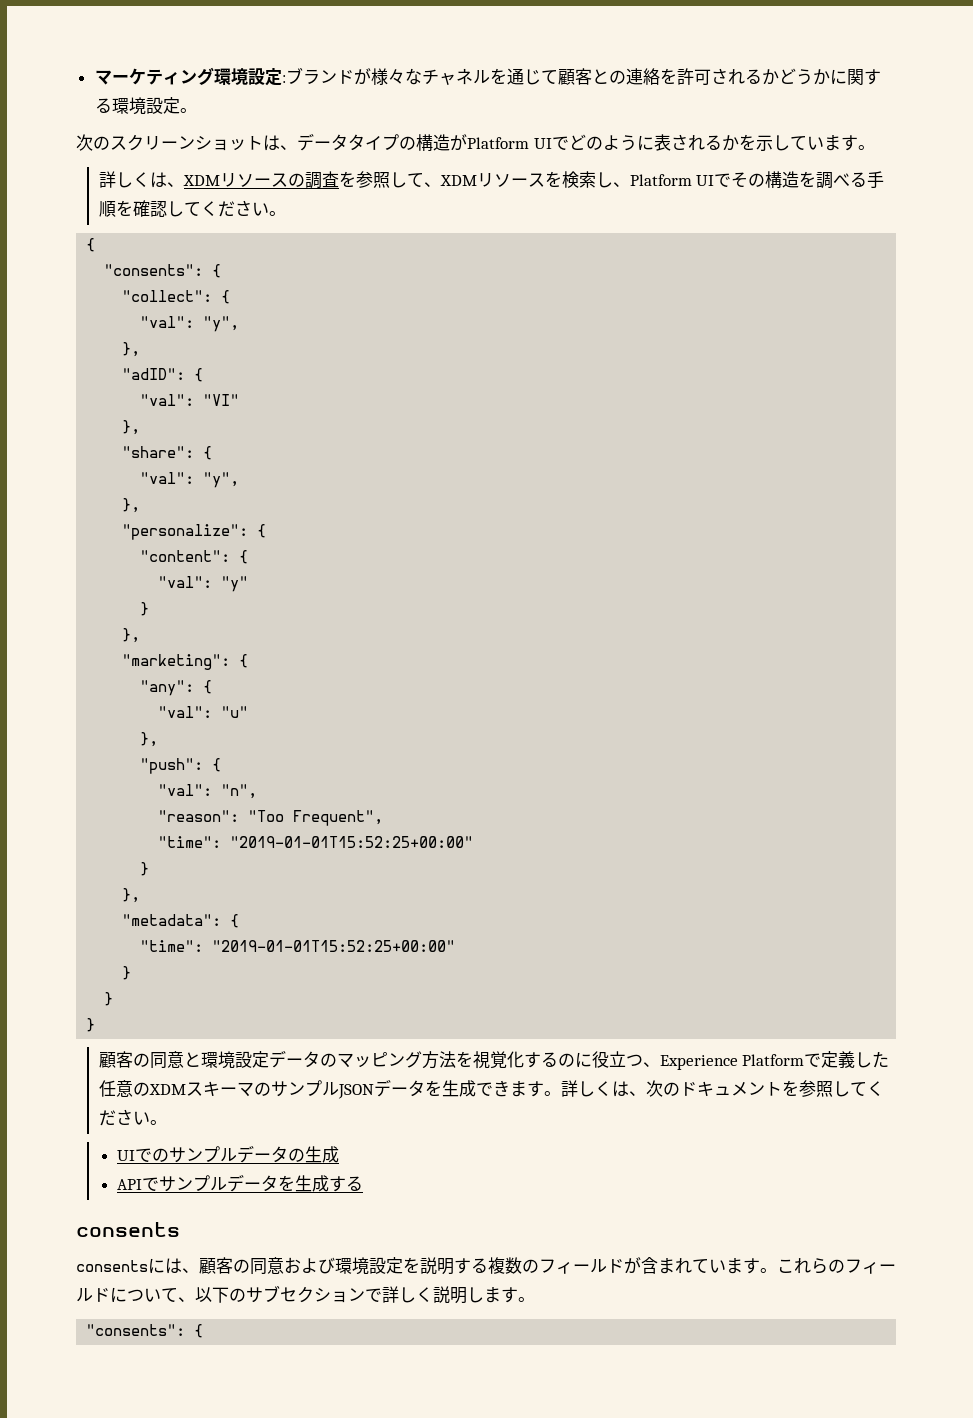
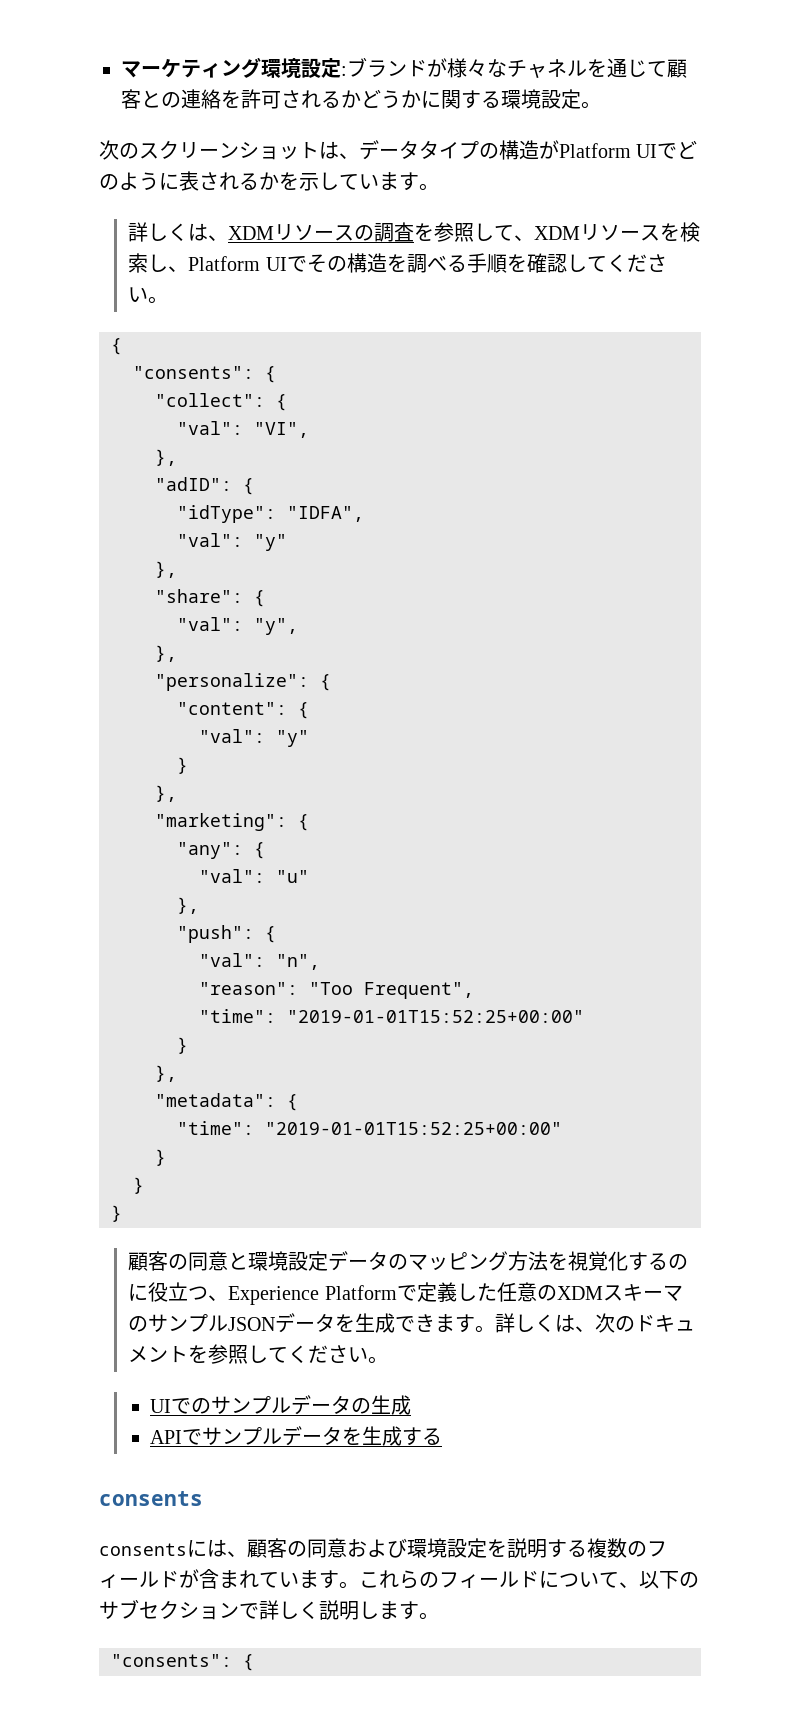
  "collect": {
- "val": "y",
+ "val": "VI",
- "val": "VI"
+ "idType": "IDFA",
+ "val": "y"

